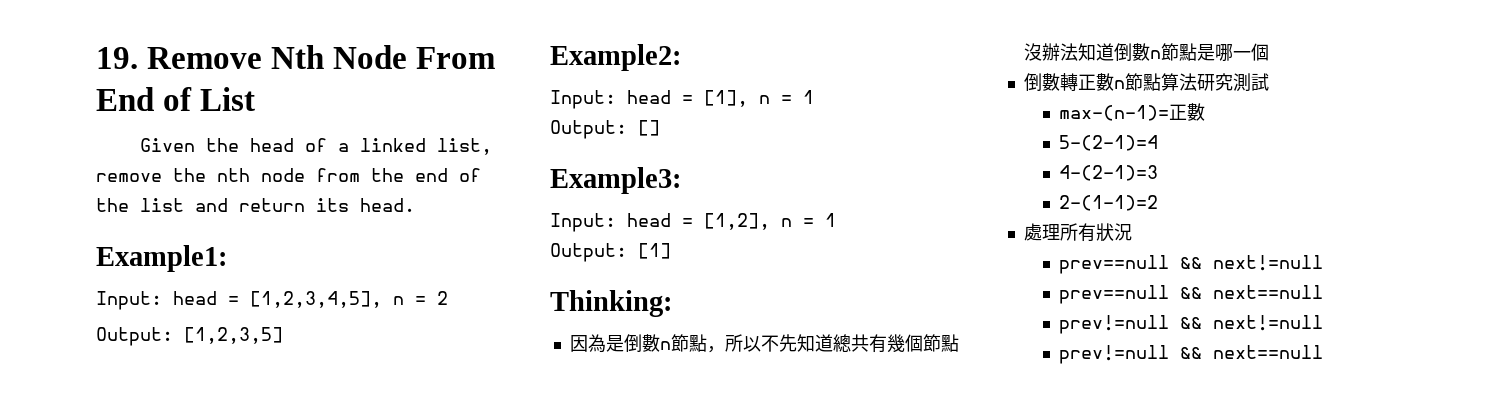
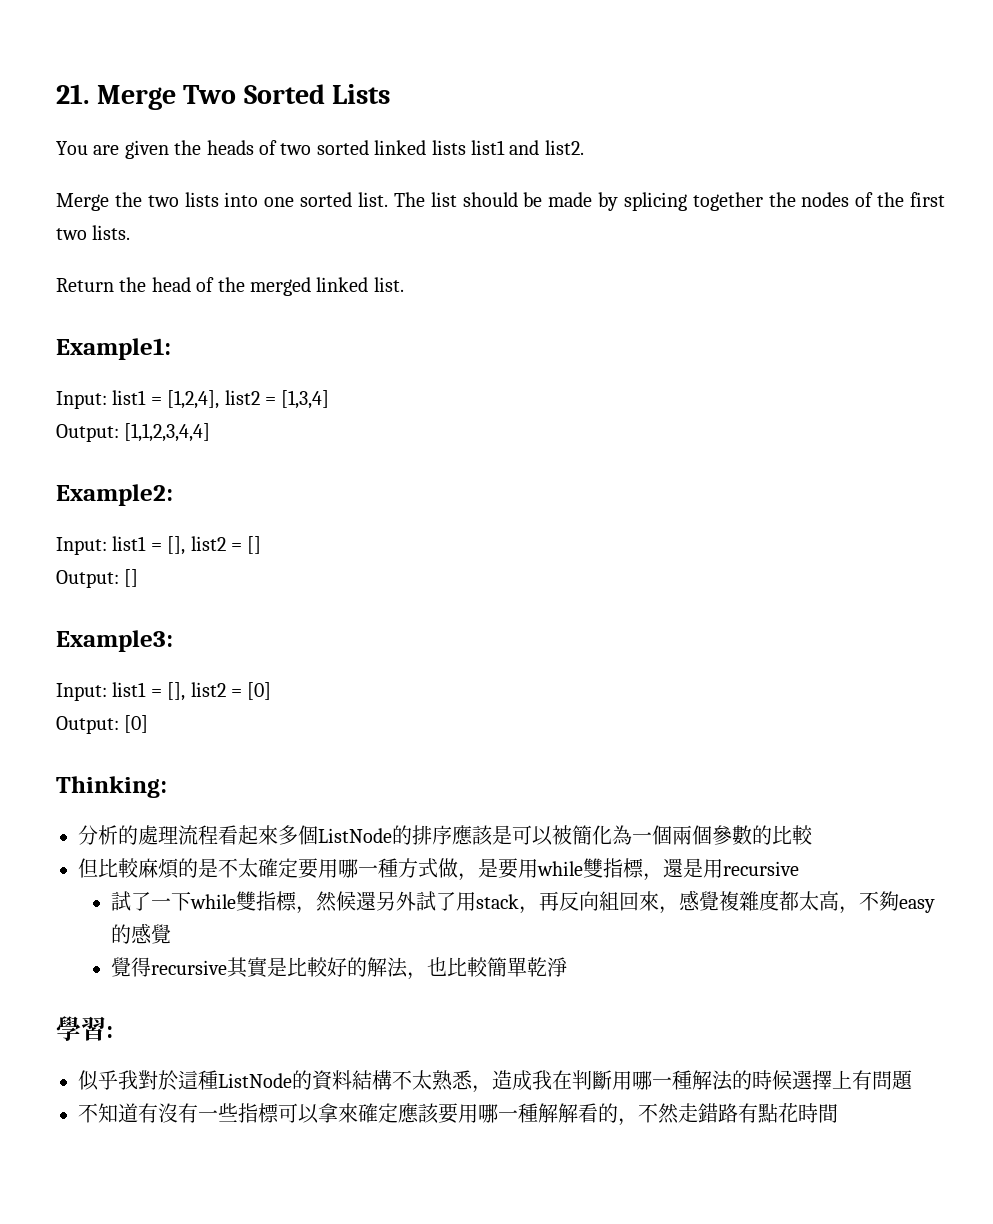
- 19. Remove Nth Node From End of List
- Given the head of a linked list, remove the nth node from the end of the list and return its head.
+ 21. Merge Two Sorted Lists
+ You are given the heads of two sorted linked lists list1 and list2.
+ Merge the two lists into one sorted list. The list should be made by splicing together the nodes of the first two lists.
+ Return the head of the merged linked list.
  Example1:
- Input: head = [1,2,3,4,5], n = 2
- Output: [1,2,3,5]
+ Input: list1 = [1,2,4], list2 = [1,3,4]
+ Output: [1,1,2,3,4,4]
- Input: head = [1], n = 1
+ Input: list1 = [], list2 = []
  Output: []
  Example3:
- Input: head = [1,2], n = 1
- Output: [1]
+ Input: list1 = [], list2 = [0]
+ Output: [0]
- 因為是倒數n節點，所以不先知道總共有幾個節點沒辦法知道倒數n節點是哪一個
- 倒數轉正數n節點算法研究測試
- max-(n-1)=正數
- 5-(2-1)=4
- 4-(2-1)=3
- 2-(1-1)=2
- 處理所有狀況
- prev==null && next!=null
- prev==null && next==null
- prev!=null && next!=null
- prev!=null && next==null
+ 分析的處理流程看起來多個ListNode的排序應該是可以被簡化為一個兩個參數的比較
+ 但比較麻煩的是不太確定要用哪一種方式做，是要用while雙指標，還是用recursive
+ 試了一下while雙指標，然候還另外試了用stack，再反向組回來，感覺複雜度都太高，不夠easy的感覺
+ 覺得recursive其實是比較好的解法，也比較簡單乾淨
+ 學習:
+ 似乎我對於這種ListNode的資料結構不太熟悉，造成我在判斷用哪一種解法的時候選擇上有問題
+ 不知道有沒有一些指標可以拿來確定應該要用哪一種解解看的，不然走錯路有點花時間

